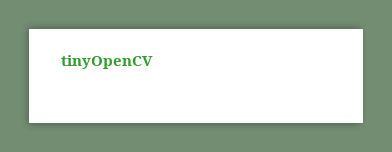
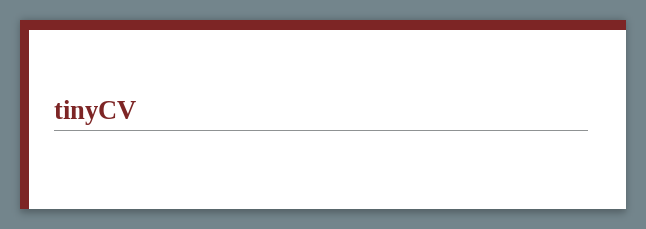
- tinyOpenCV
+ tinyCV

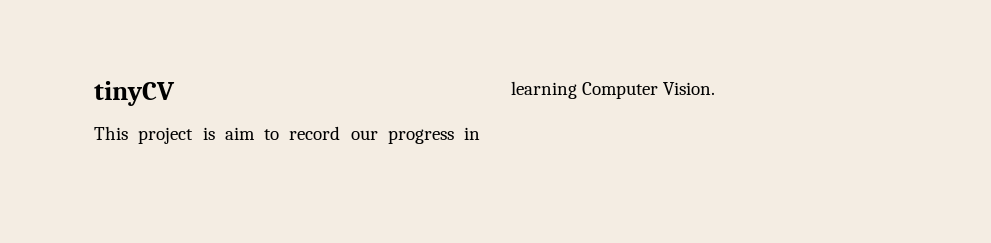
+ This project is aim to record our progress in learning Computer Vision.

